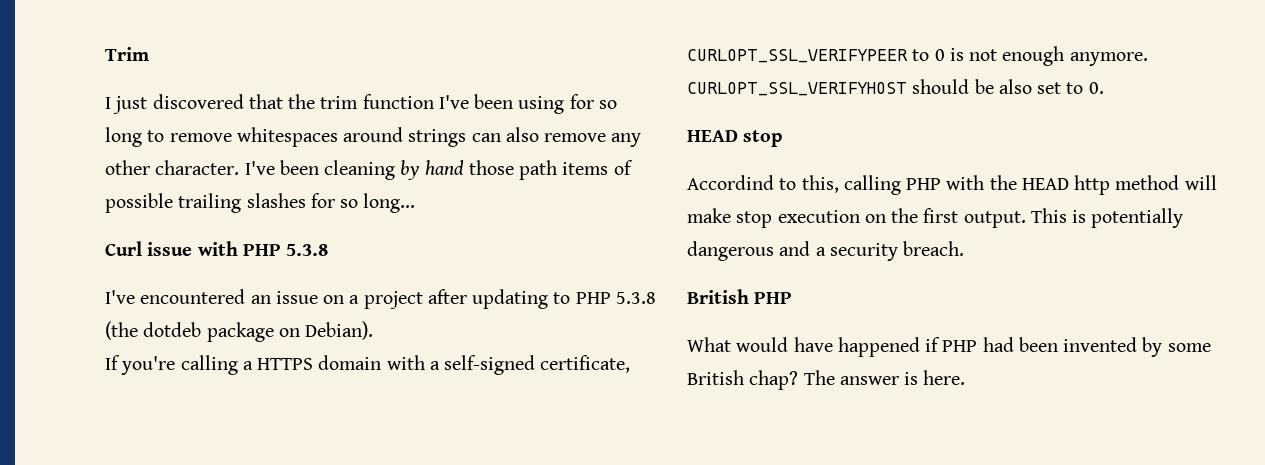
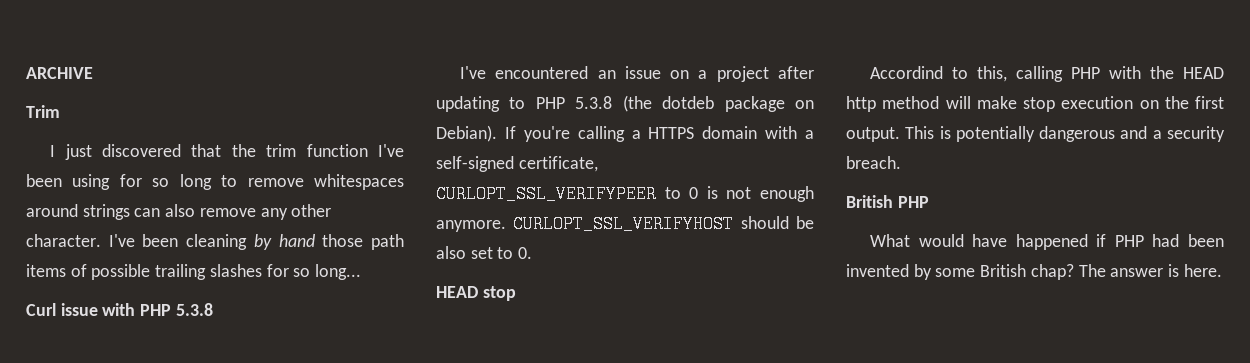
+ ARCHIVE
- I've encountered an issue on a project after updating to PHP 5.3.8 (the dotdeb package on Debian).
- If you're calling a HTTPS domain with a self-signed certificate, CURLOPT_SSL_VERIFYPEER to 0 is not enough anymore.
+ I've encountered an issue on a project after updating to PHP 5.3.8 (the dotdeb package on Debian). If you're calling a HTTPS domain with a self-signed certificate, CURLOPT_SSL_VERIFYPEER to 0 is not enough anymore.

